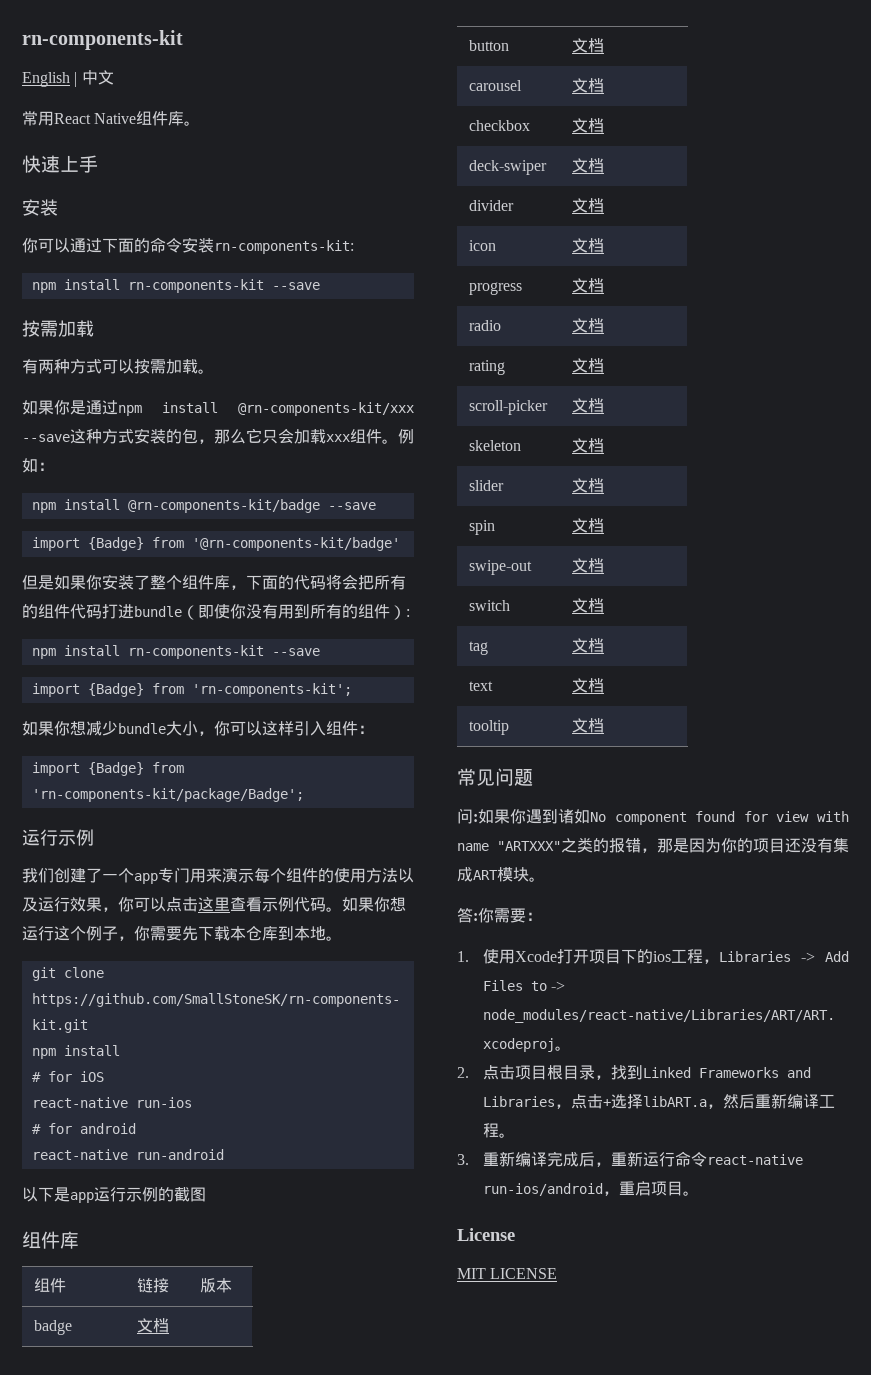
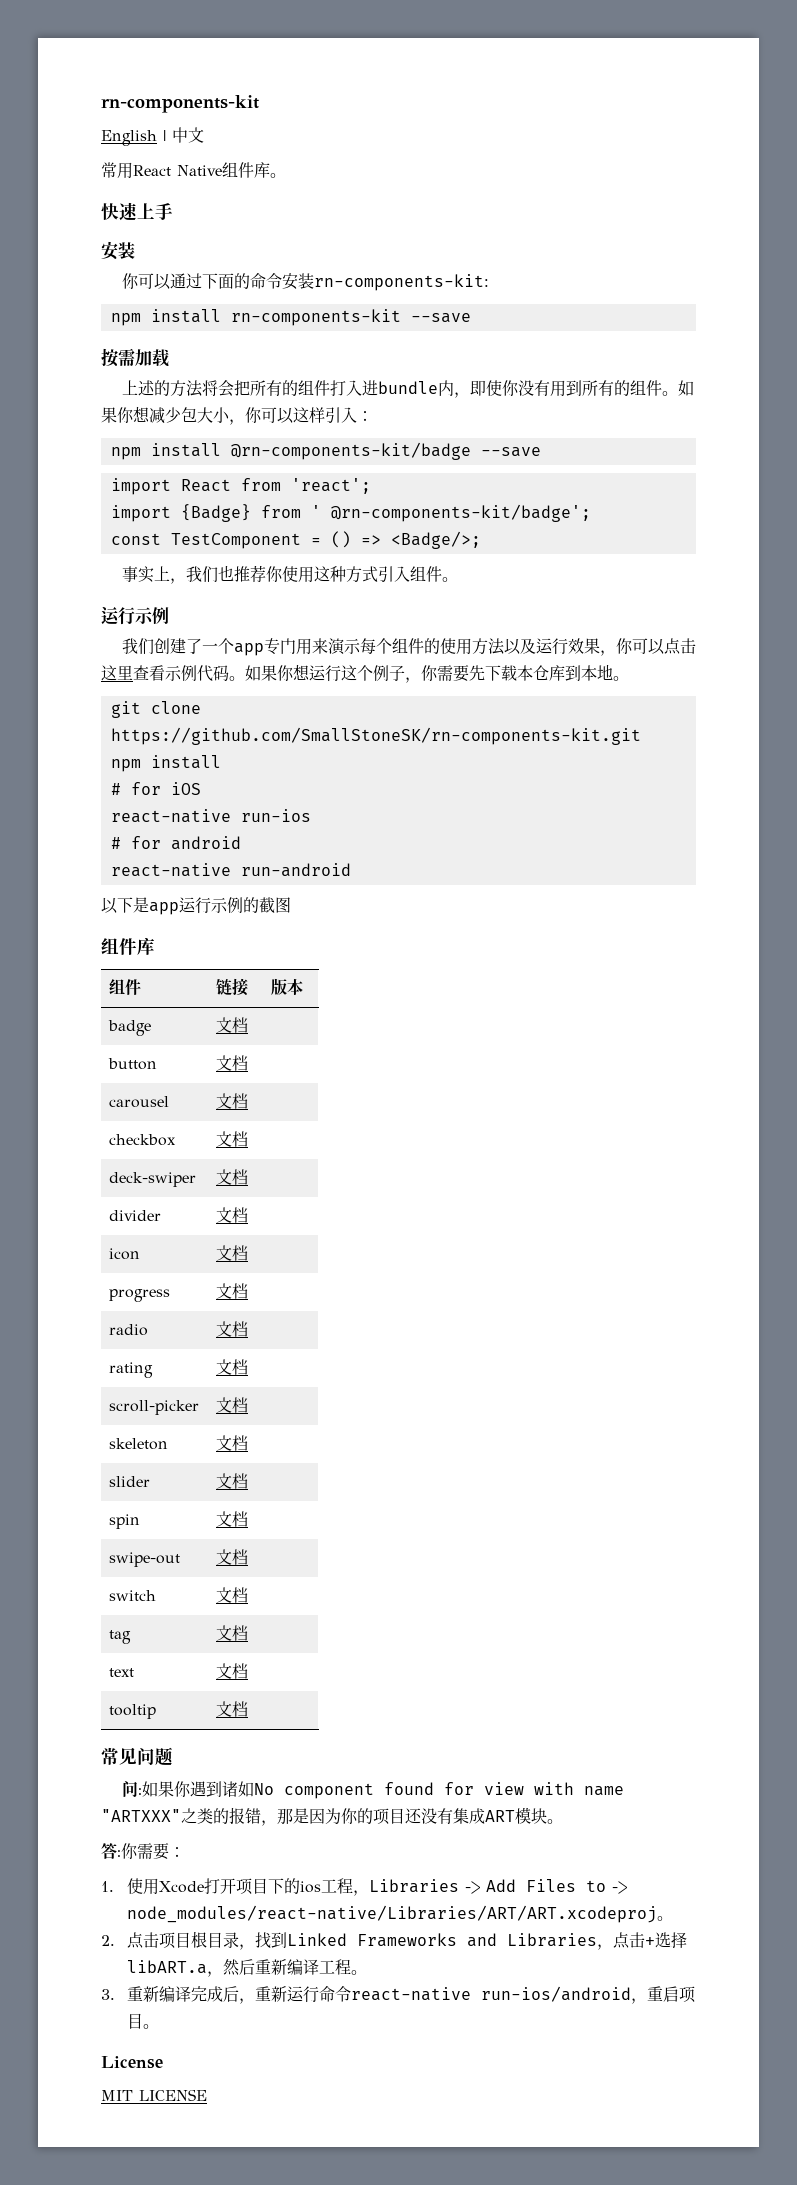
- 有两种方式可以按需加载。
- 如果你是通过npm install @rn-components-kit/xxx --save这种方式安装的包，那么它只会加载xxx组件。例如：
+ 上述的方法将会把所有的组件打入进bundle内，即使你没有用到所有的组件。如果你想减少包大小，你可以这样引入：
  npm install @rn-components-kit/badge --save
- import {Badge} from '@rn-components-kit/badge'
- 但是如果你安装了整个组件库，下面的代码将会把所有的组件代码打进bundle（即使你没有用到所有的组件）:
- npm install rn-components-kit --save
- import {Badge} from 'rn-components-kit';
- 如果你想减少bundle大小，你可以这样引入组件：
- import {Badge} from 'rn-components-kit/package/Badge';
+ import React from 'react';
+ import {Badge} from ' @rn-components-kit/badge';
+ const TestComponent = () => <Badge/>;
+ 事实上，我们也推荐你使用这种方式引入组件。

